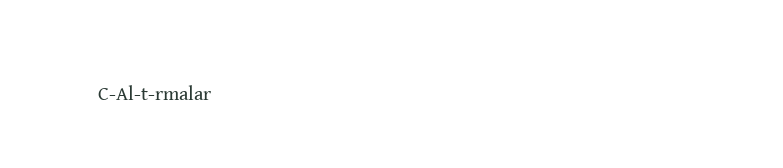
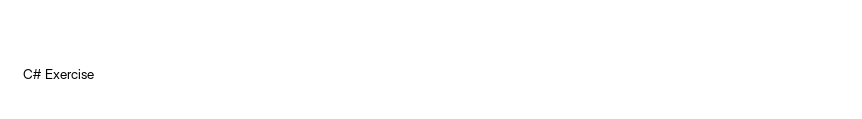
- C-Al-t-rmalar
+ C# Exercise

